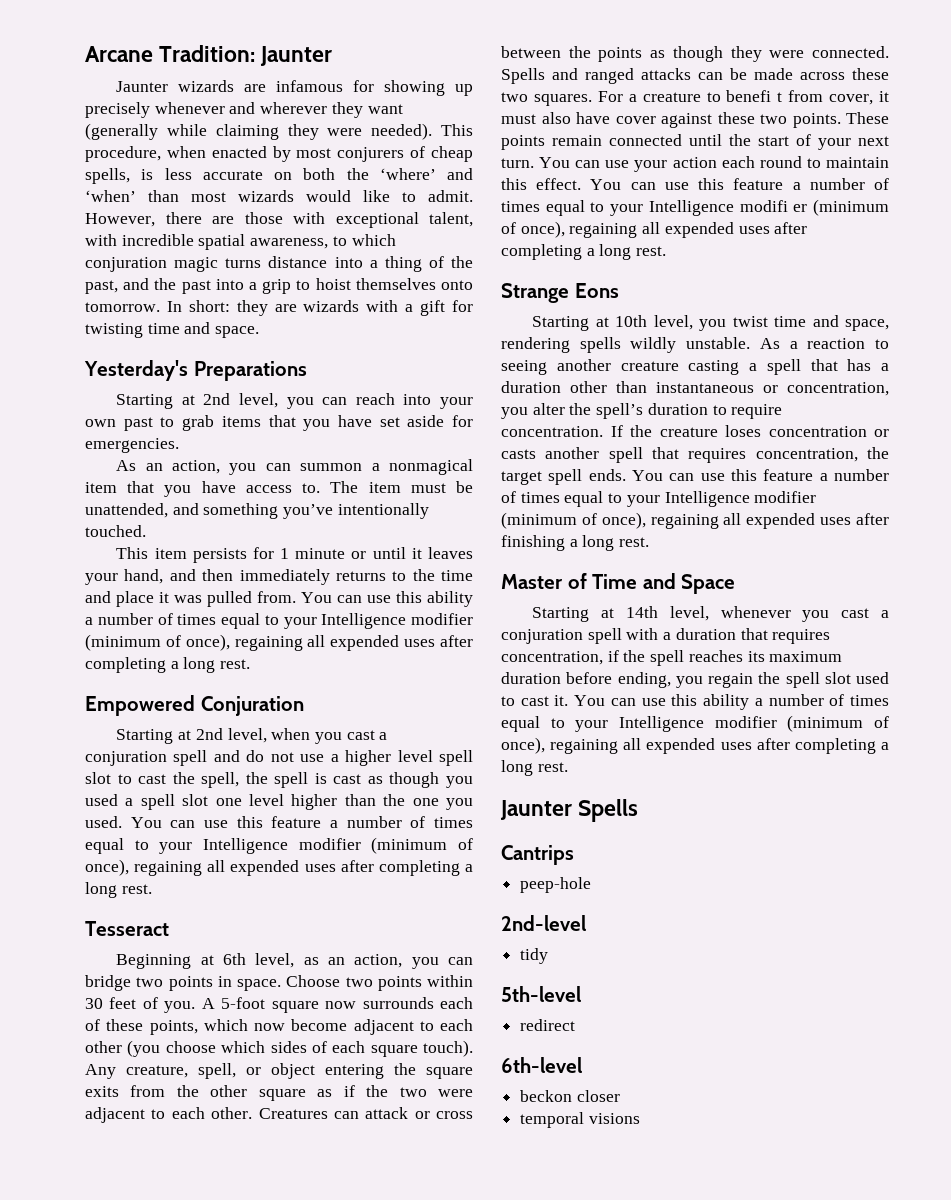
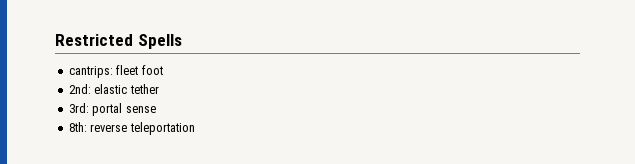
- Arcane Tradition: Jaunter
- Jaunter wizards are infamous for showing up precisely whenever and wherever they want (generally while claiming they were needed). This procedure, when enacted by most conjurers of cheap spells, is less accurate on both the ‘where’ and ‘when’ than most wizards would like to admit. However, there are those with exceptional talent, with incredible spatial awareness, to which conjuration magic turns distance into a thing of the past, and the past into a grip to hoist themselves onto tomorrow. In short: they are wizards with a gift for twisting time and space.
- Yesterday's Preparations
- Starting at 2nd level, you can reach into your own past to grab items that you have set aside for emergencies.
- As an action, you can summon a nonmagical item that you have access to. The item must be unattended, and something you’ve intentionally touched.
- This item persists for 1 minute or until it leaves your hand, and then immediately returns to the time and place it was pulled from. You can use this ability a number of times equal to your Intelligence modifier (minimum of once), regaining all expended uses after completing a long rest.
- Empowered Conjuration
- Starting at 2nd level, when you cast a conjuration spell and do not use a higher level spell slot to cast the spell, the spell is cast as though you used a spell slot one level higher than the one you used. You can use this feature a number of times equal to your Intelligence modifier (minimum of once), regaining all expended uses after completing a long rest.
- Tesseract
- Beginning at 6th level, as an action, you can bridge two points in space. Choose two points within 30 feet of you. A 5-foot square now surrounds each of these points, which now become adjacent to each other (you choose which sides of each square touch). Any creature, spell, or object entering the square exits from the other square as if the two were adjacent to each other. Creatures can attack or cross between the points as though they were connected. Spells and ranged attacks can be made across these two squares. For a creature to benefi t from cover, it must also have cover against these two points. These points remain connected until the start of your next turn. You can use your action each round to maintain this effect. You can use this feature a number of times equal to your Intelligence modifi er (minimum of once), regaining all expended uses after completing a long rest.
- Strange Eons
- Starting at 10th level, you twist time and space, rendering spells wildly unstable. As a reaction to seeing another creature casting a spell that has a duration other than instantaneous or concentration, you alter the spell’s duration to require concentration. If the creature loses concentration or casts another spell that requires concentration, the target spell ends. You can use this feature a number of times equal to your Intelligence modifier (minimum of once), regaining all expended uses after finishing a long rest.
- Master of Time and Space
- Starting at 14th level, whenever you cast a conjuration spell with a duration that requires concentration, if the spell reaches its maximum duration before ending, you regain the spell slot used to cast it. You can use this ability a number of times equal to your Intelligence modifier (minimum of once), regaining all expended uses after completing a long rest.
- Jaunter Spells
- Cantrips
- peep-hole
- 2nd-level
- tidy
- 5th-level
- redirect
- 6th-level
- beckon closer
- temporal visions
+ Restricted Spells
+ cantrips: fleet foot
+ 2nd: elastic tether
+ 3rd: portal sense
+ 8th: reverse teleportation

